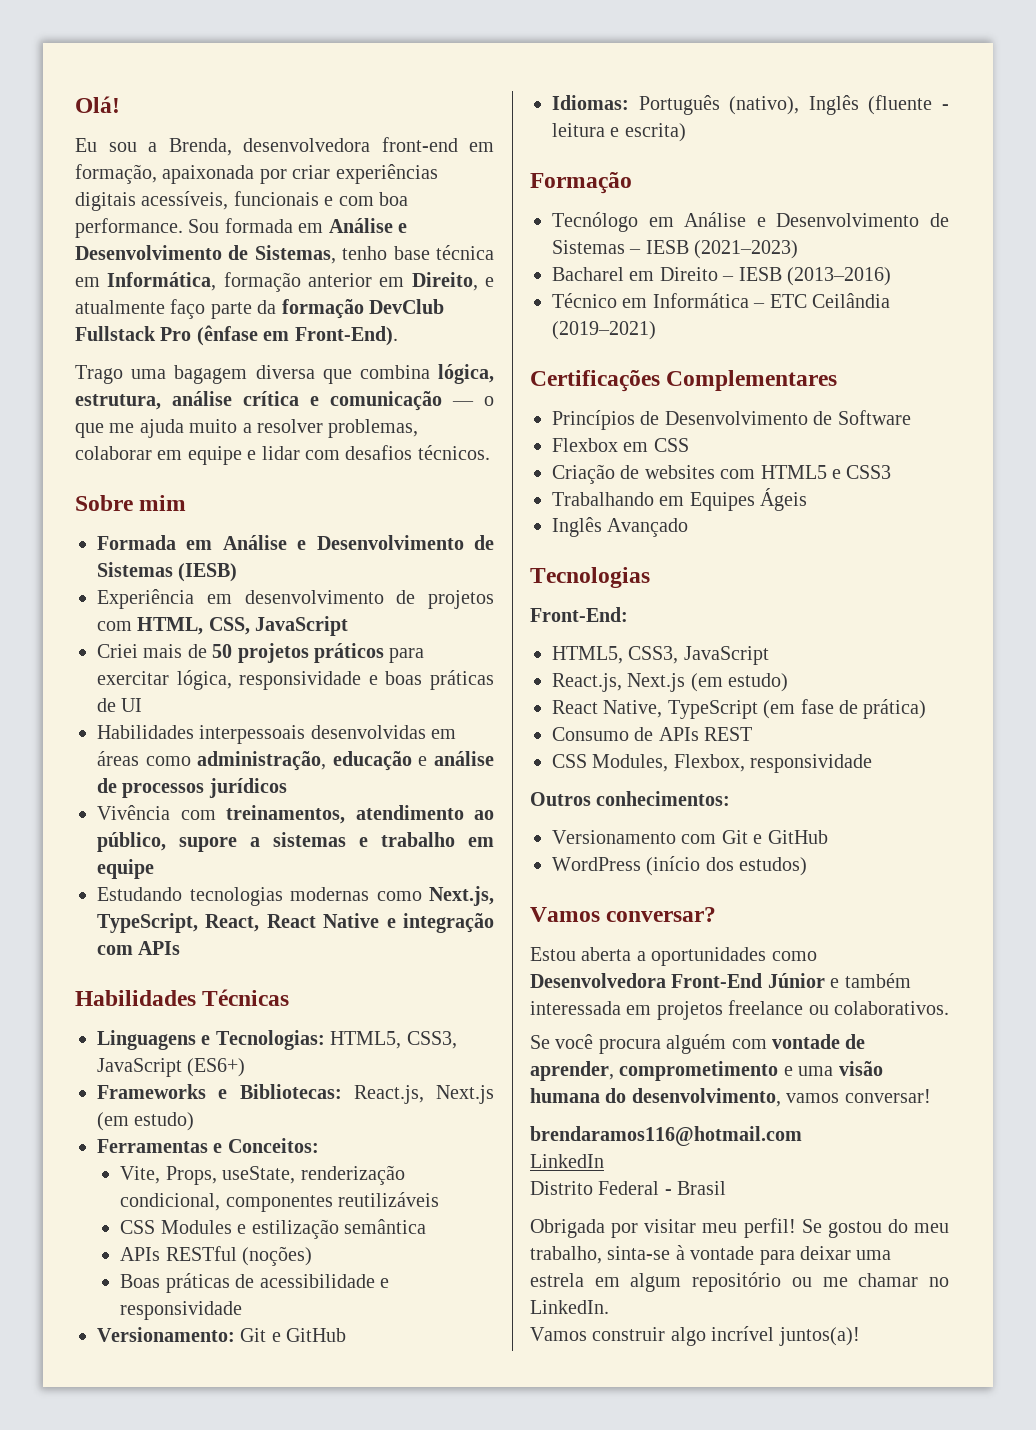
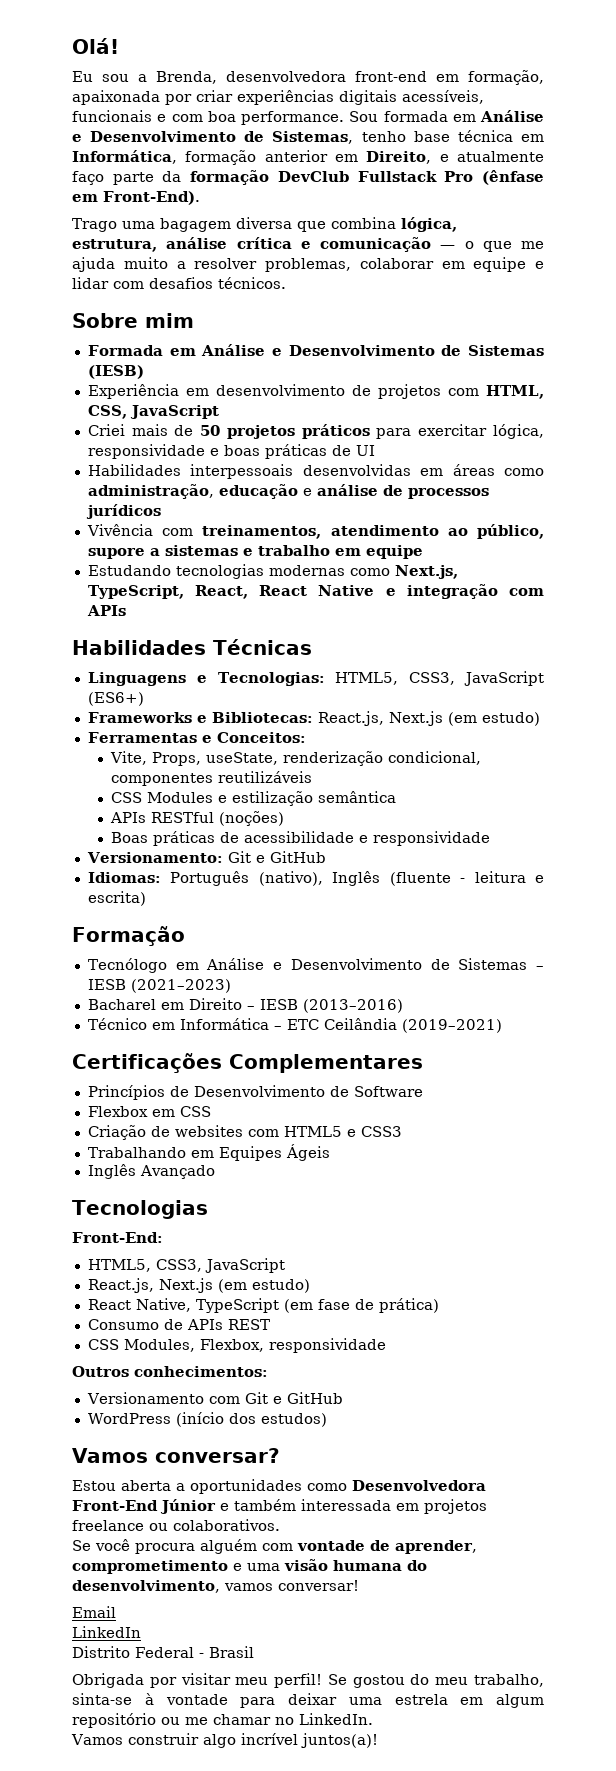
- brendaramos116@hotmail.com
+ Email

